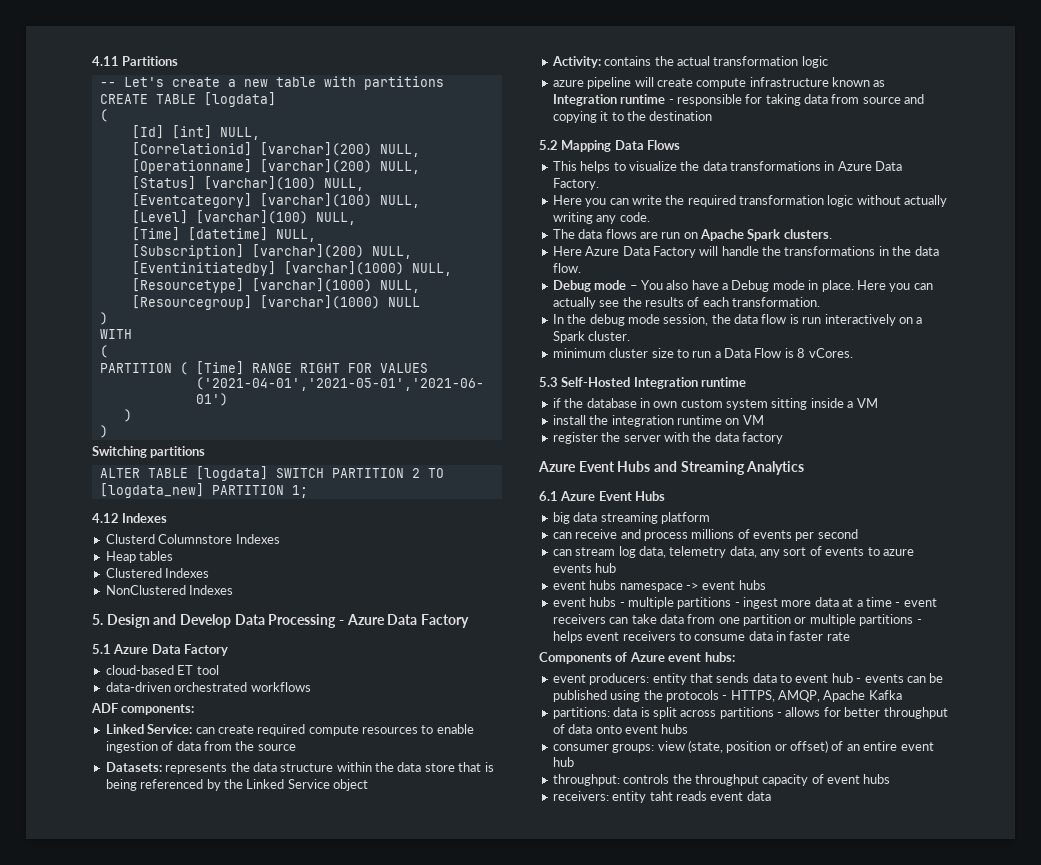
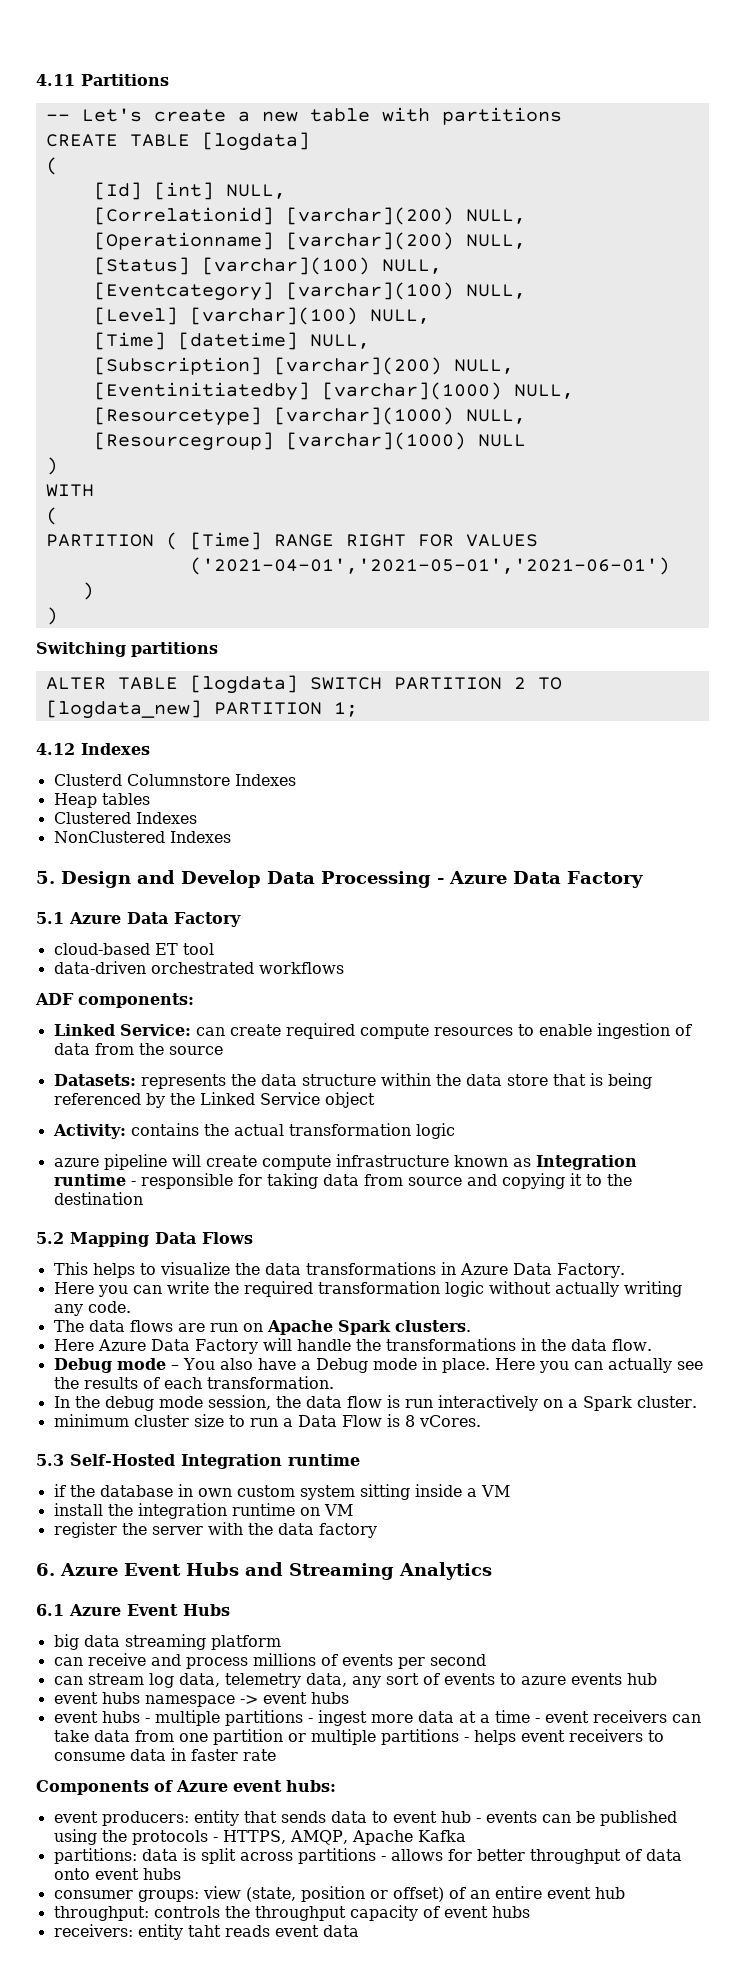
- Azure Event Hubs and Streaming Analytics
+ 6. Azure Event Hubs and Streaming Analytics

